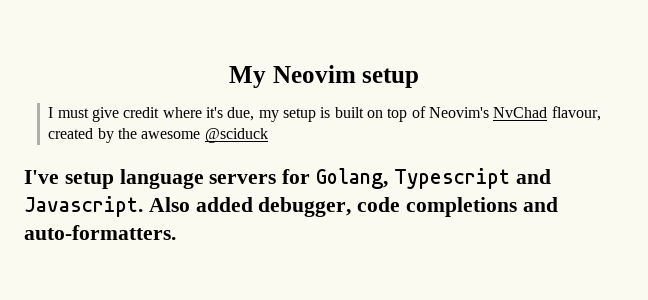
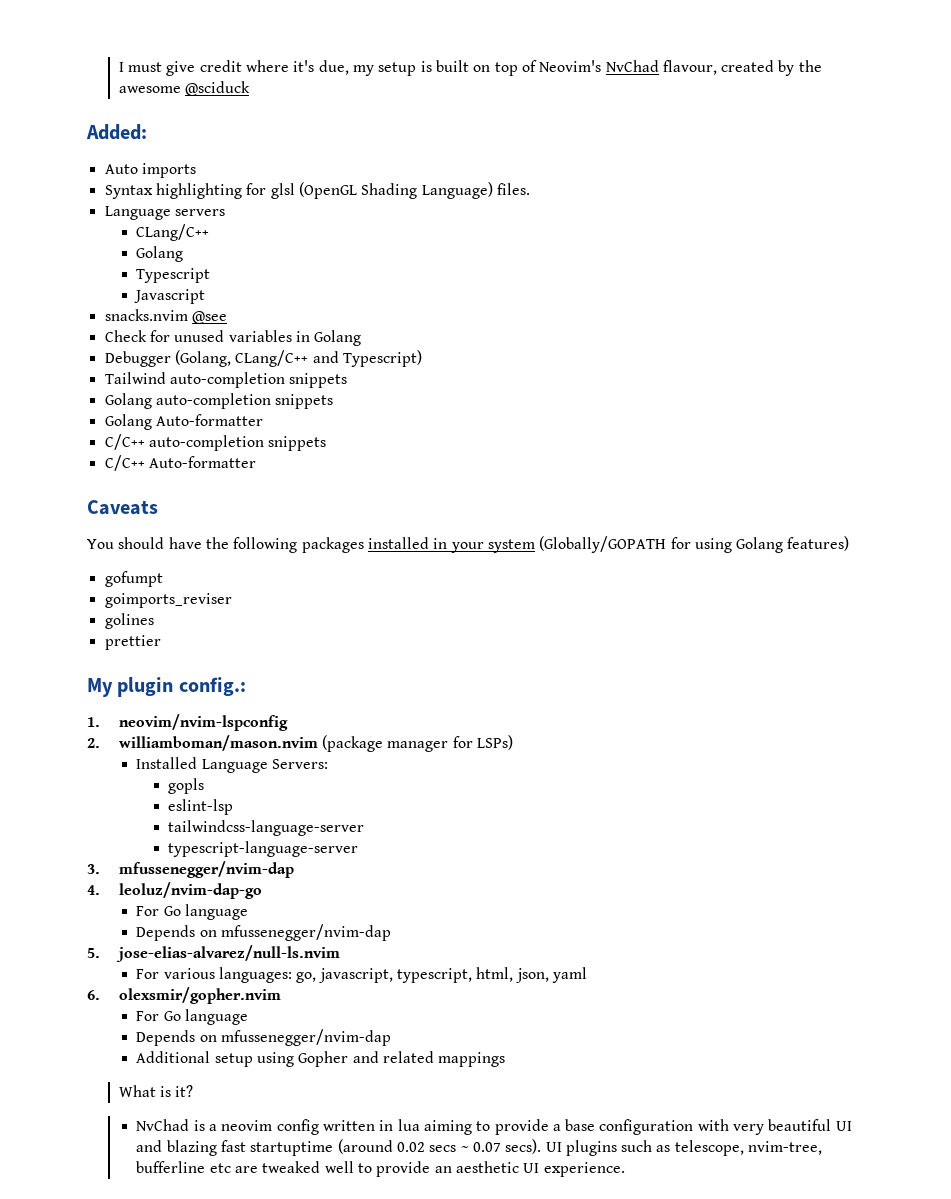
- My Neovim setup
- I've setup language servers for Golang, Typescript and Javascript. Also added debugger, code completions and auto-formatters.
+ Added:
+ Auto imports
+ Syntax highlighting for glsl (OpenGL Shading Language) files.
+ Language servers
+ CLang/C++
+ Golang
+ Typescript
+ Javascript
+ snacks.nvim @see
+ Check for unused variables in Golang
+ Debugger (Golang, CLang/C++ and Typescript)
+ Tailwind auto-completion snippets
+ Golang auto-completion snippets
+ Golang Auto-formatter
+ C/C++ auto-completion snippets
+ C/C++ Auto-formatter
+ Caveats
+ You should have the following packages installed in your system (Globally/GOPATH for using Golang features)
+ gofumpt
+ goimports_reviser
+ golines
+ prettier
+ My plugin config.:
+ 1. neovim/nvim-lspconfig
+ 2. williamboman/mason.nvim (package manager for LSPs)
+ Installed Language Servers:
+ gopls
+ eslint-lsp
+ tailwindcss-language-server
+ typescript-language-server
+ 3. mfussenegger/nvim-dap
+ 4. leoluz/nvim-dap-go
+ For Go language
+ Depends on mfussenegger/nvim-dap
+ 5. jose-elias-alvarez/null-ls.nvim
+ For various languages: go, javascript, typescript, html, json, yaml
+ 6. olexsmir/gopher.nvim
+ For Go language
+ Depends on mfussenegger/nvim-dap
+ Additional setup using Gopher and related mappings
+ What is it?
+ NvChad is a neovim config written in lua aiming to provide a base configuration with very beautiful UI and blazing fast startuptime (around 0.02 secs ~ 0.07 secs). UI plugins such as telescope, nvim-tree, bufferline etc are tweaked well to provide an aesthetic UI experience.

